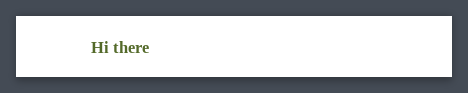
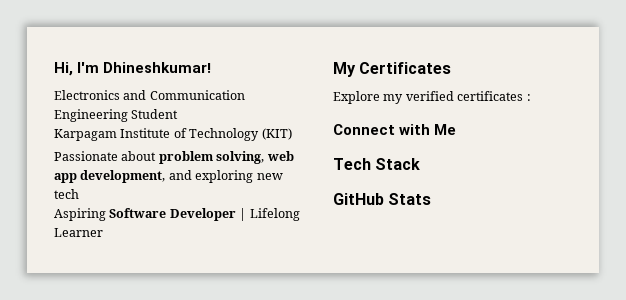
- Hi there
+ Hi, I'm Dhineshkumar!
+ Electronics and Communication Engineering Student
+ Karpagam Institute of Technology (KIT)
+ Passionate about problem solving, web app development, and exploring new tech
+ Aspiring Software Developer | Lifelong Learner
+ My Certificates
+ Explore my verified certificates :
+ Connect with Me
+ Tech Stack
+ GitHub Stats

